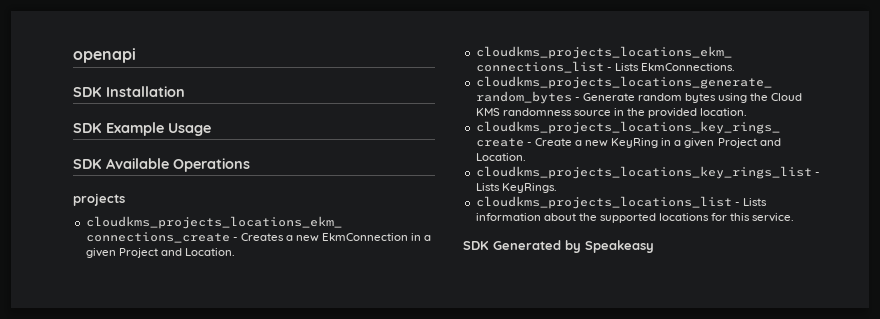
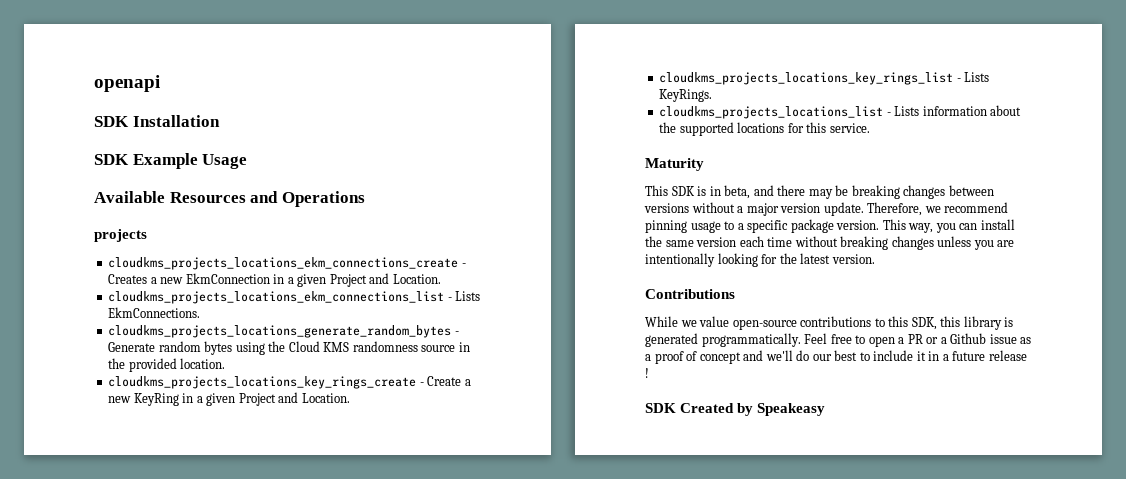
- SDK Available Operations
+ Available Resources and Operations
- SDK Generated by Speakeasy
+ Maturity
+ This SDK is in beta, and there may be breaking changes between versions without a major version update. Therefore, we recommend pinning usage to a specific package version. This way, you can install the same version each time without breaking changes unless you are intentionally looking for the latest version.
+ Contributions
+ While we value open-source contributions to this SDK, this library is generated programmatically. Feel free to open a PR or a Github issue as a proof of concept and we'll do our best to include it in a future release !
+ SDK Created by Speakeasy

